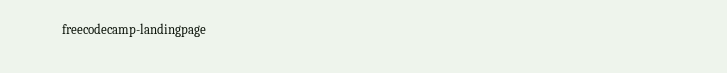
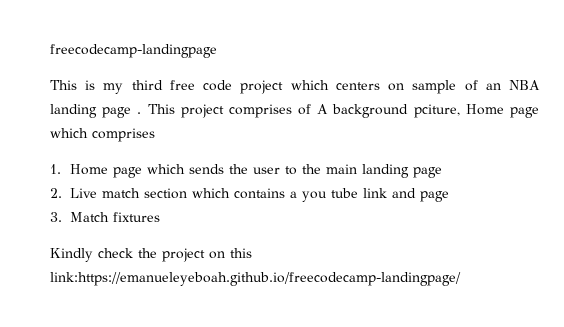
+ This is my third free code project which centers on sample of an NBA landing page . This project comprises of A background pciture, Home page which comprises
+ 1. Home page which sends the user to the main landing page
+ 2. Live match section which contains a you tube link and page
+ 3. Match fixtures
+ Kindly check the project on this link:https://emanueleyeboah.github.io/freecodecamp-landingpage/

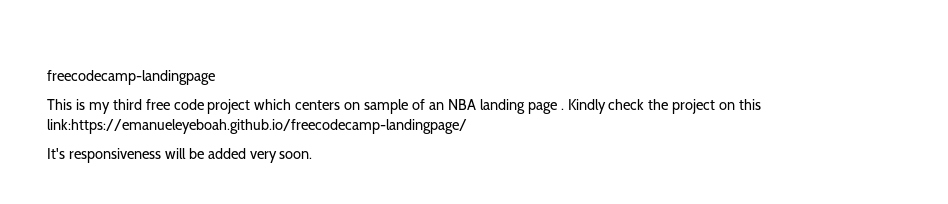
- This is my third free code project which centers on sample of an NBA landing page . This project comprises of A background pciture, Home page which comprises
- 1. Home page which sends the user to the main landing page
- 2. Live match section which contains a you tube link and page
- 3. Match fixtures
- Kindly check the project on this link:https://emanueleyeboah.github.io/freecodecamp-landingpage/
+ This is my third free code project which centers on sample of an NBA landing page . Kindly check the project on this link:https://emanueleyeboah.github.io/freecodecamp-landingpage/
+ It's responsiveness will be added very soon.

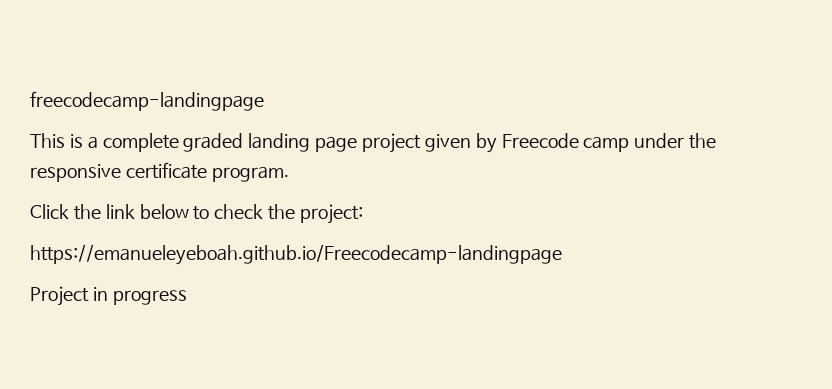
- This is my third free code project which centers on sample of an NBA landing page . Kindly check the project on this link:https://emanueleyeboah.github.io/freecodecamp-landingpage/
- It's responsiveness will be added very soon.
+ This is a complete graded landing page project given by Freecode camp under the responsive certificate program.
+ Click the link below to check the project:
+ https://emanueleyeboah.github.io/Freecodecamp-landingpage
+ Project in progress

